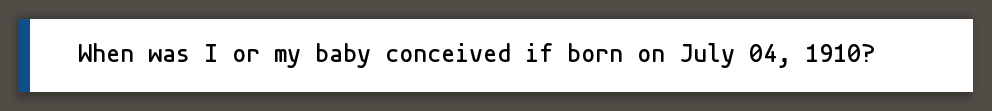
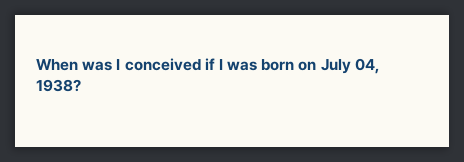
- When was I or my baby conceived if born on July 04, 1910?
+ When was I conceived if I was born on July 04, 1938?

